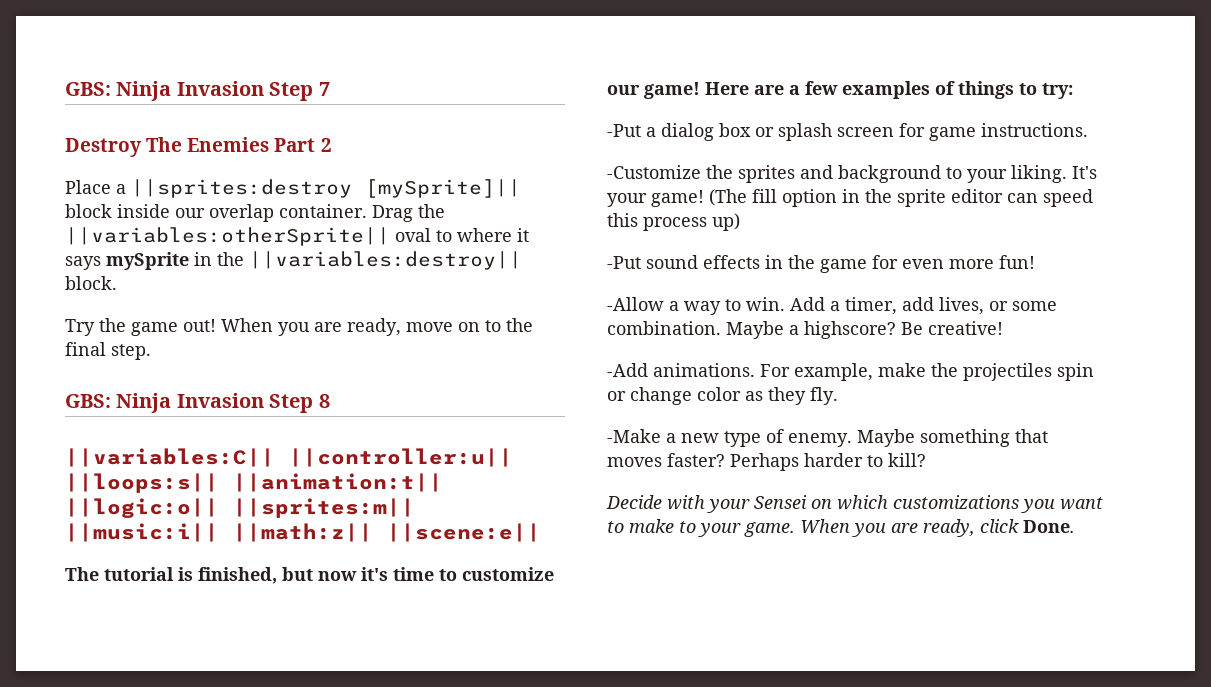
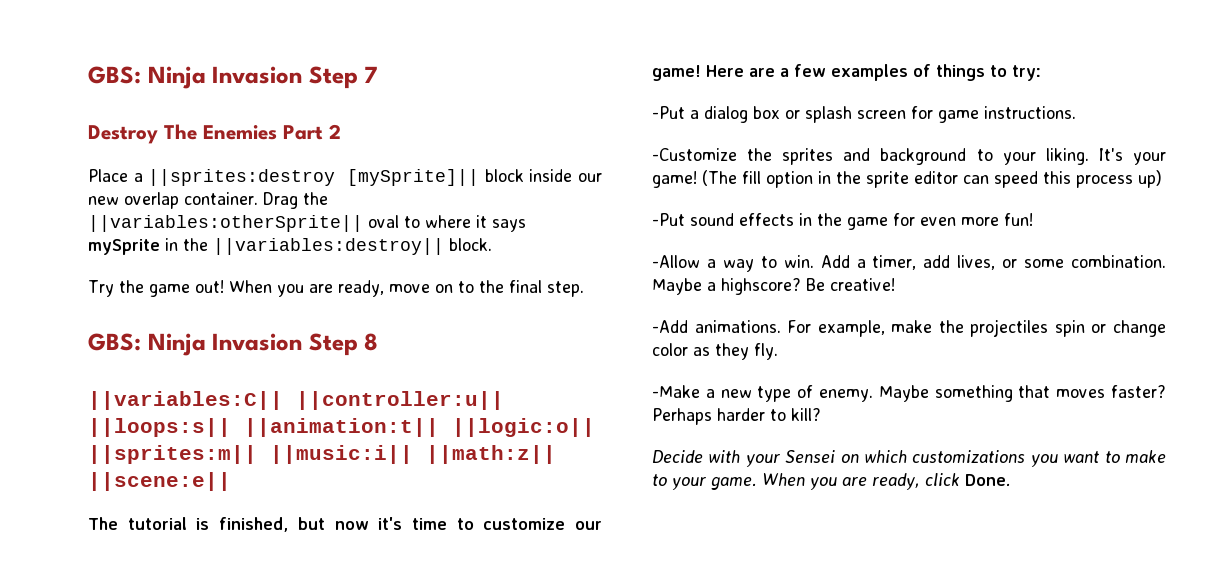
- Place a ||sprites:destroy [mySprite]|| block inside our overlap container.
+ Place a ||sprites:destroy [mySprite]|| block inside our new overlap container.

